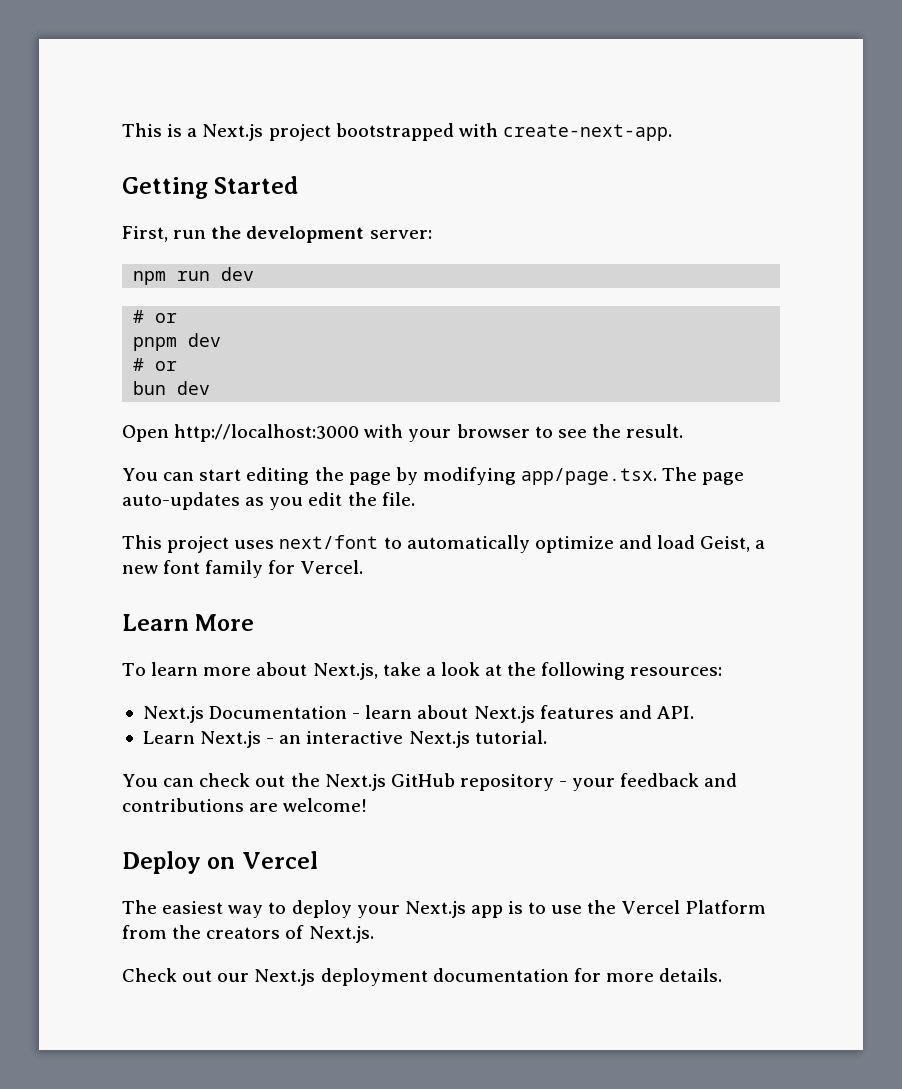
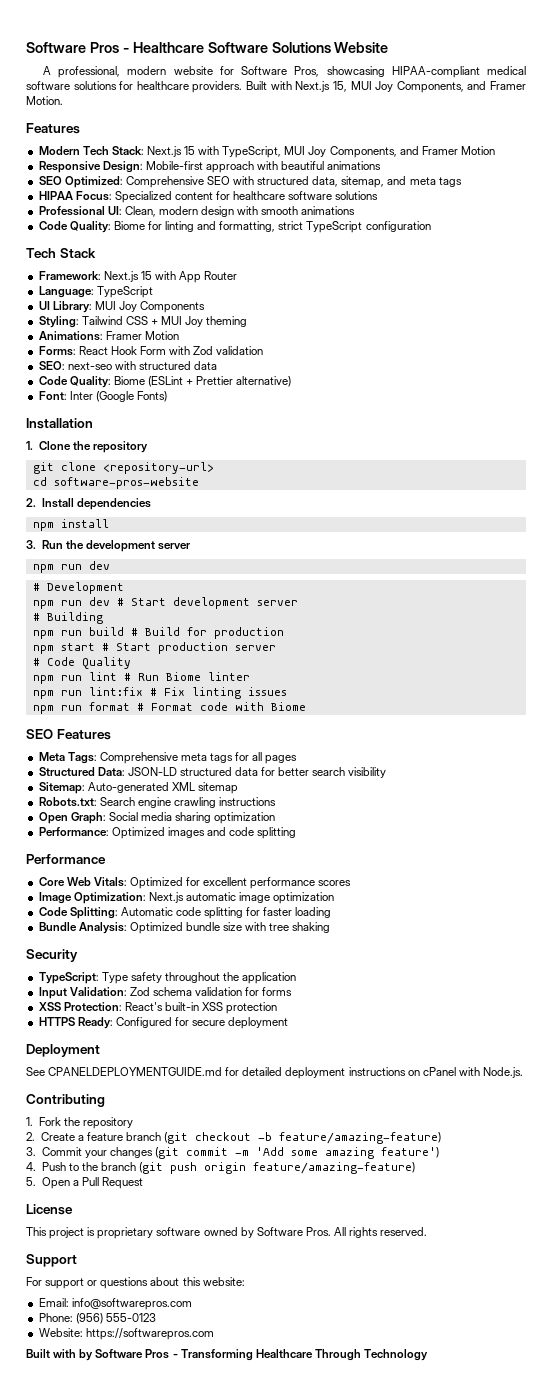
- This is a Next.js project bootstrapped with create-next-app.
- Getting Started
- First, run the development server:
+ Software Pros - Healthcare Software Solutions Website
+ A professional, modern website for Software Pros, showcasing HIPAA-compliant medical software solutions for healthcare providers. Built with Next.js 15, MUI Joy Components, and Framer Motion.
+ Features
+ Modern Tech Stack: Next.js 15 with TypeScript, MUI Joy Components, and Framer Motion
+ Responsive Design: Mobile-first approach with beautiful animations
+ SEO Optimized: Comprehensive SEO with structured data, sitemap, and meta tags
+ HIPAA Focus: Specialized content for healthcare software solutions
+ Professional UI: Clean, modern design with smooth animations
+ Code Quality: Biome for linting and formatting, strict TypeScript configuration
+ Tech Stack
+ Framework: Next.js 15 with App Router
+ Language: TypeScript
+ UI Library: MUI Joy Components
+ Styling: Tailwind CSS + MUI Joy theming
+ Animations: Framer Motion
+ Forms: React Hook Form with Zod validation
+ SEO: next-seo with structured data
+ Code Quality: Biome (ESLint + Prettier alternative)
+ Font: Inter (Google Fonts)
+ Installation
+ 1. Clone the repository
+ git clone <repository-url>
+ cd software-pros-website
+ 2. Install dependencies
+ npm install
+ 3. Run the development server
  npm run dev
- # or
- pnpm dev
- # or
- bun dev
- Open http://localhost:3000 with your browser to see the result.
- You can start editing the page by modifying app/page.tsx. The page auto-updates as you edit the file.
- This project uses next/font to automatically optimize and load Geist, a new font family for Vercel.
- Learn More
- To learn more about Next.js, take a look at the following resources:
- Next.js Documentation - learn about Next.js features and API.
- Learn Next.js - an interactive Next.js tutorial.
- You can check out the Next.js GitHub repository - your feedback and contributions are welcome!
- Deploy on Vercel
- The easiest way to deploy your Next.js app is to use the Vercel Platform from the creators of Next.js.
- Check out our Next.js deployment documentation for more details.
+ # Development
+ npm run dev # Start development server
+ # Building
+ npm run build # Build for production
+ npm start # Start production server
+ # Code Quality
+ npm run lint # Run Biome linter
+ npm run lint:fix # Fix linting issues
+ npm run format # Format code with Biome
+ SEO Features
+ Meta Tags: Comprehensive meta tags for all pages
+ Structured Data: JSON-LD structured data for better search visibility
+ Sitemap: Auto-generated XML sitemap
+ Robots.txt: Search engine crawling instructions
+ Open Graph: Social media sharing optimization
+ Performance: Optimized images and code splitting
+ Performance
+ Core Web Vitals: Optimized for excellent performance scores
+ Image Optimization: Next.js automatic image optimization
+ Code Splitting: Automatic code splitting for faster loading
+ Bundle Analysis: Optimized bundle size with tree shaking
+ Security
+ TypeScript: Type safety throughout the application
+ Input Validation: Zod schema validation for forms
+ XSS Protection: React's built-in XSS protection
+ HTTPS Ready: Configured for secure deployment
+ Deployment
+ See CPANELDEPLOYMENTGUIDE.md for detailed deployment instructions on cPanel with Node.js.
+ Contributing
+ 1. Fork the repository
+ 2. Create a feature branch (git checkout -b feature/amazing-feature)
+ 3. Commit your changes (git commit -m 'Add some amazing feature')
+ 4. Push to the branch (git push origin feature/amazing-feature)
+ 5. Open a Pull Request
+ License
+ This project is proprietary software owned by Software Pros. All rights reserved.
+ Support
+ For support or questions about this website:
+ Email: info@softwarepros.com
+ Phone: (956) 555-0123
+ Website: https://softwarepros.com
+ Built with by Software Pros - Transforming Healthcare Through Technology

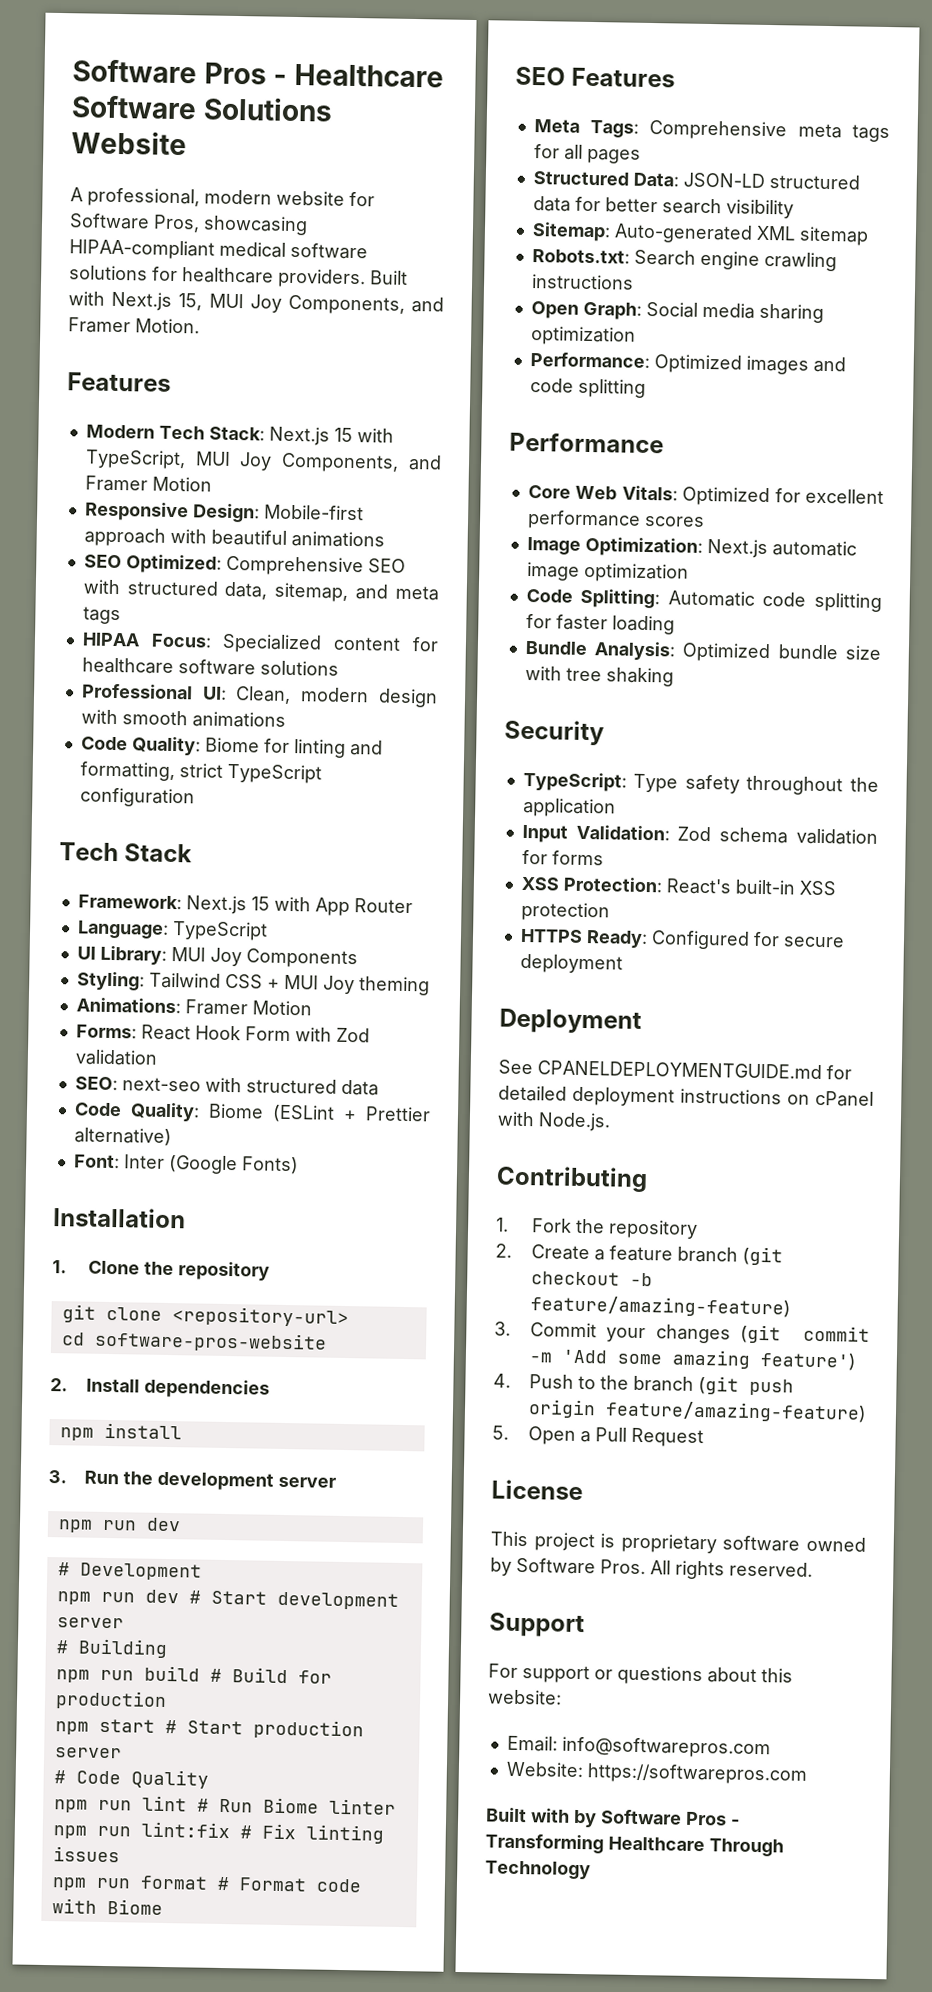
- Phone: (956) 555-0123

